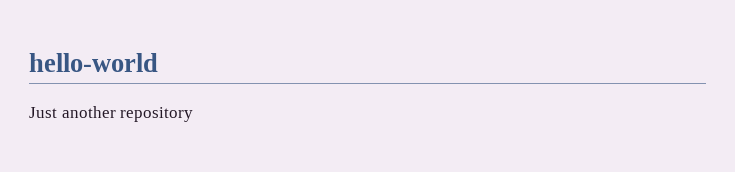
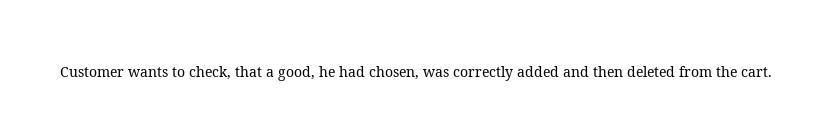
- hello-world
- Just another repository
+ Customer wants to check, that a good, he had chosen, was correctly added and then deleted from the cart.

